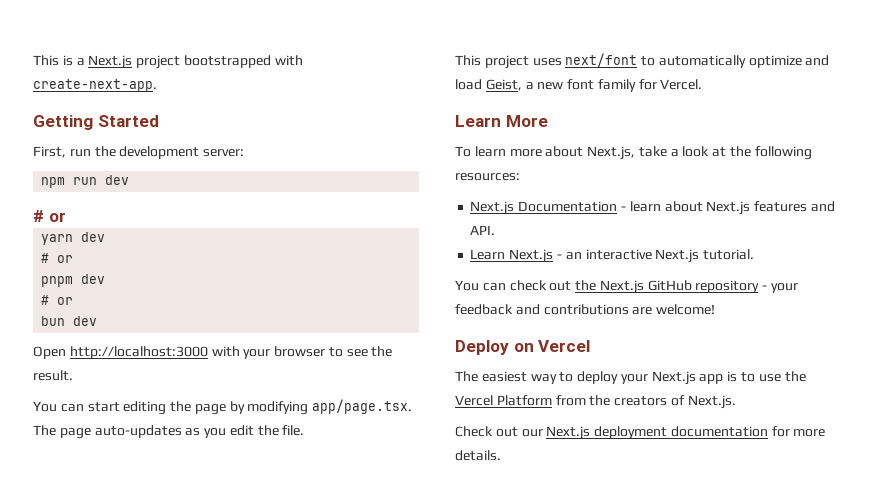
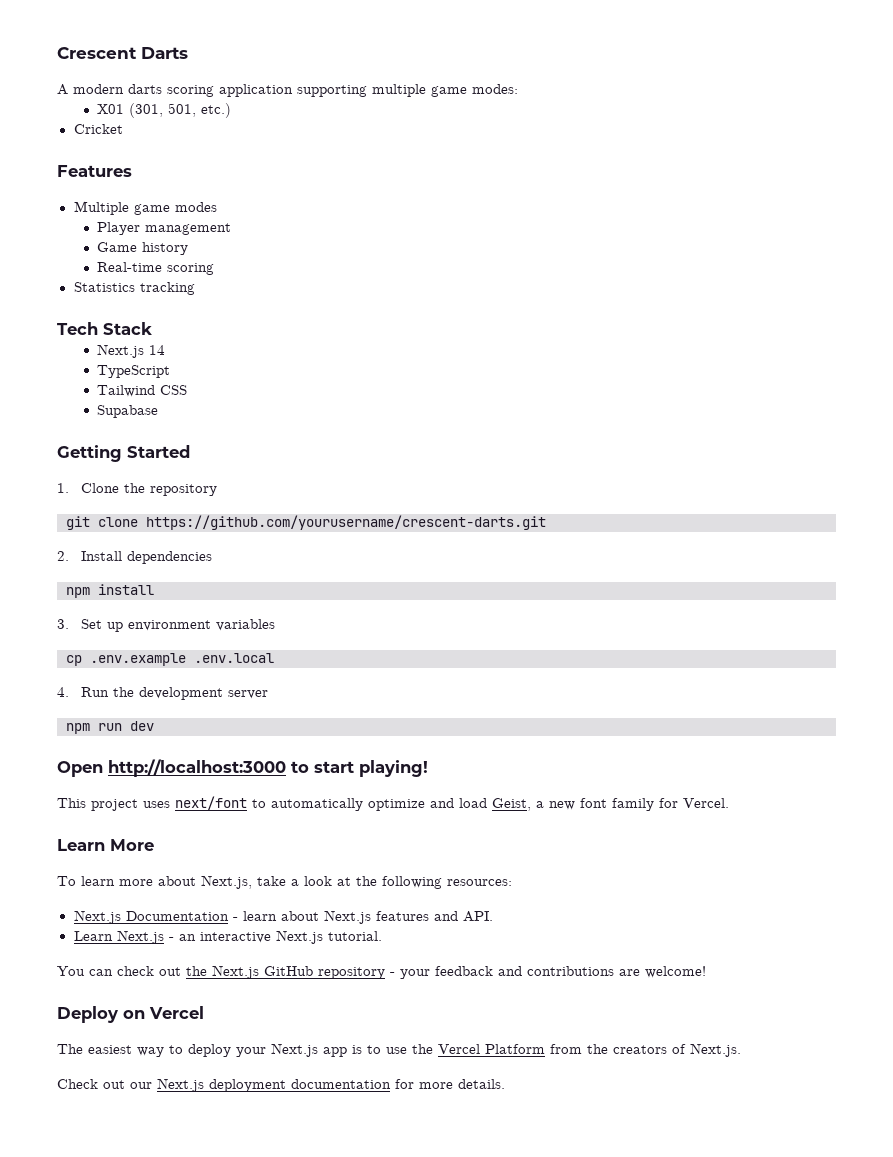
- This is a Next.js project bootstrapped with create-next-app.
+ Crescent Darts
+ A modern darts scoring application supporting multiple game modes:
+ X01 (301, 501, etc.)
+ Cricket
+ Features
+ Multiple game modes
+ Player management
+ Game history
+ Real-time scoring
+ Statistics tracking
+ Tech Stack
+ Next.js 14
+ TypeScript
+ Tailwind CSS
+ Supabase
  Getting Started
- First, run the development server:
+ 1. Clone the repository
+ git clone https://github.com/yourusername/crescent-darts.git
+ 2. Install dependencies
+ npm install
+ 3. Set up environment variables
+ cp .env.example .env.local
+ 4. Run the development server
  npm run dev
- # or
- yarn dev
- # or
- pnpm dev
- # or
- bun dev
- Open http://localhost:3000 with your browser to see the result.
- You can start editing the page by modifying app/page.tsx. The page auto-updates as you edit the file.
+ Open http://localhost:3000 to start playing!

